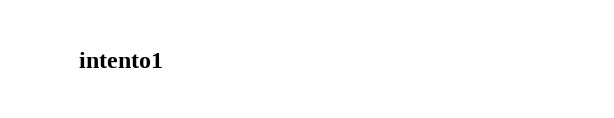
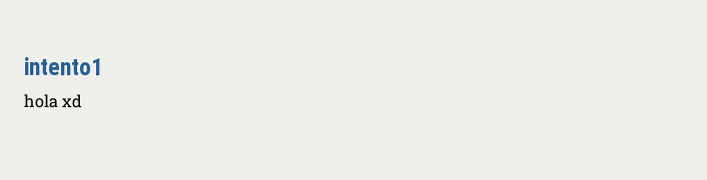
+ hola xd

